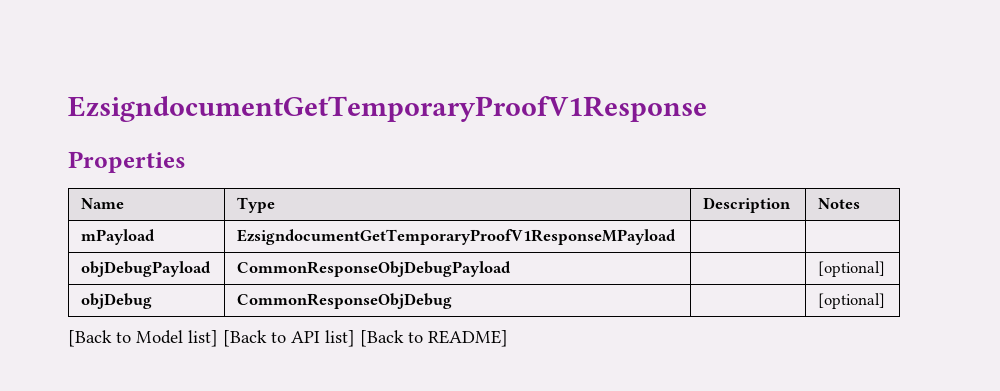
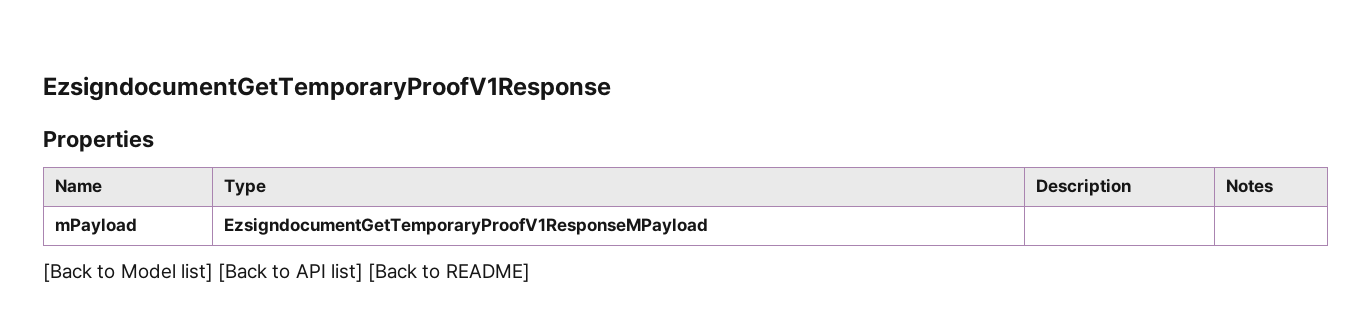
- objDebugPayload | CommonResponseObjDebugPayload | | [optional]
- objDebug | CommonResponseObjDebug | | [optional]

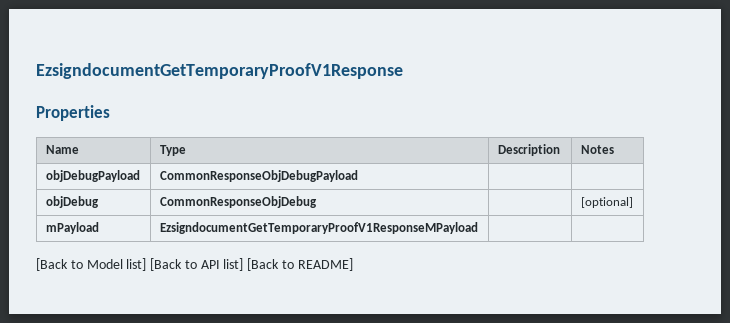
+ objDebugPayload | CommonResponseObjDebugPayload | |
+ objDebug | CommonResponseObjDebug | | [optional]

